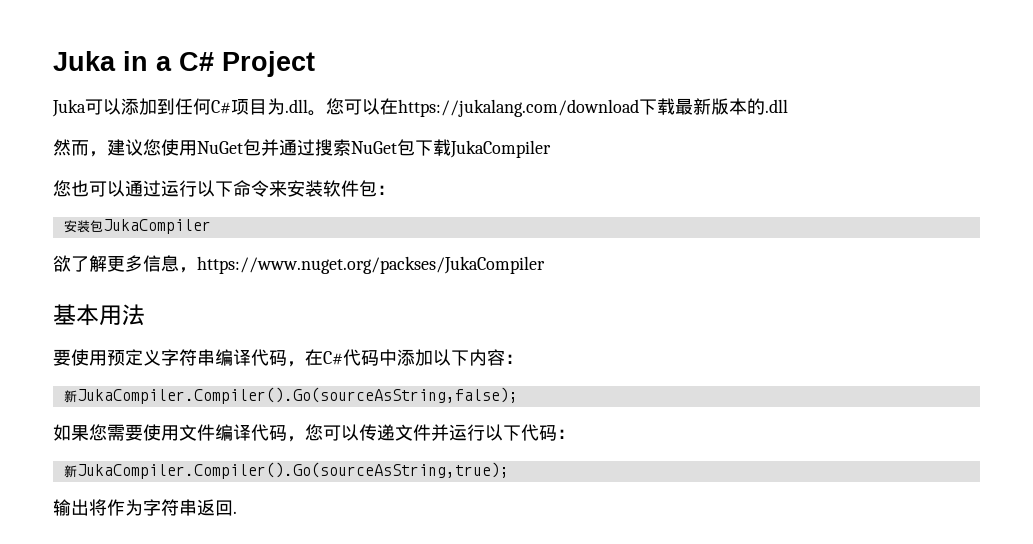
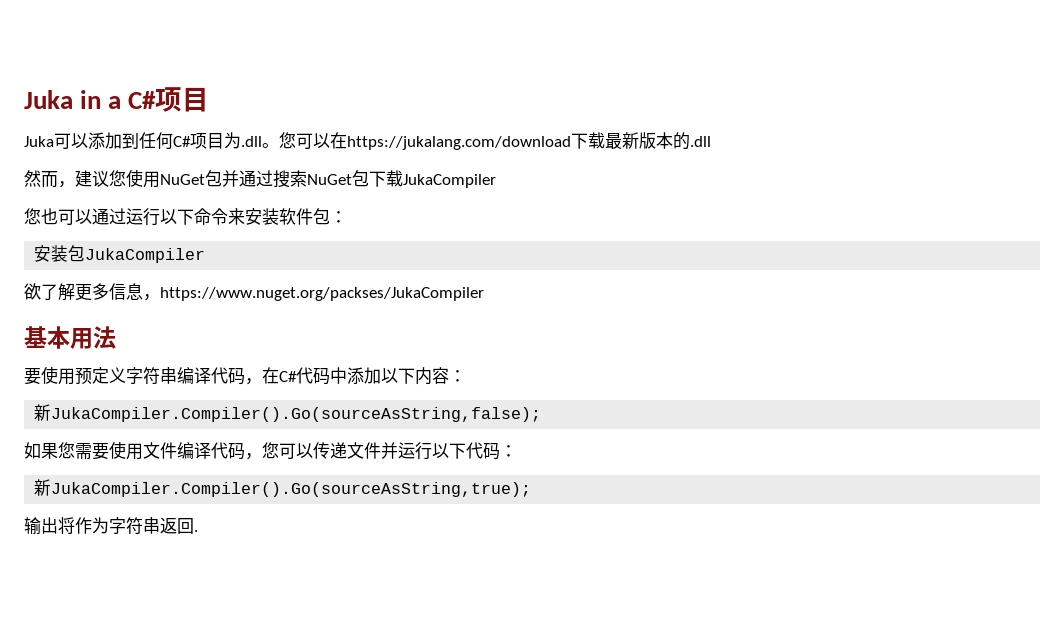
- Juka in a C# Project
+ Juka in a C#项目

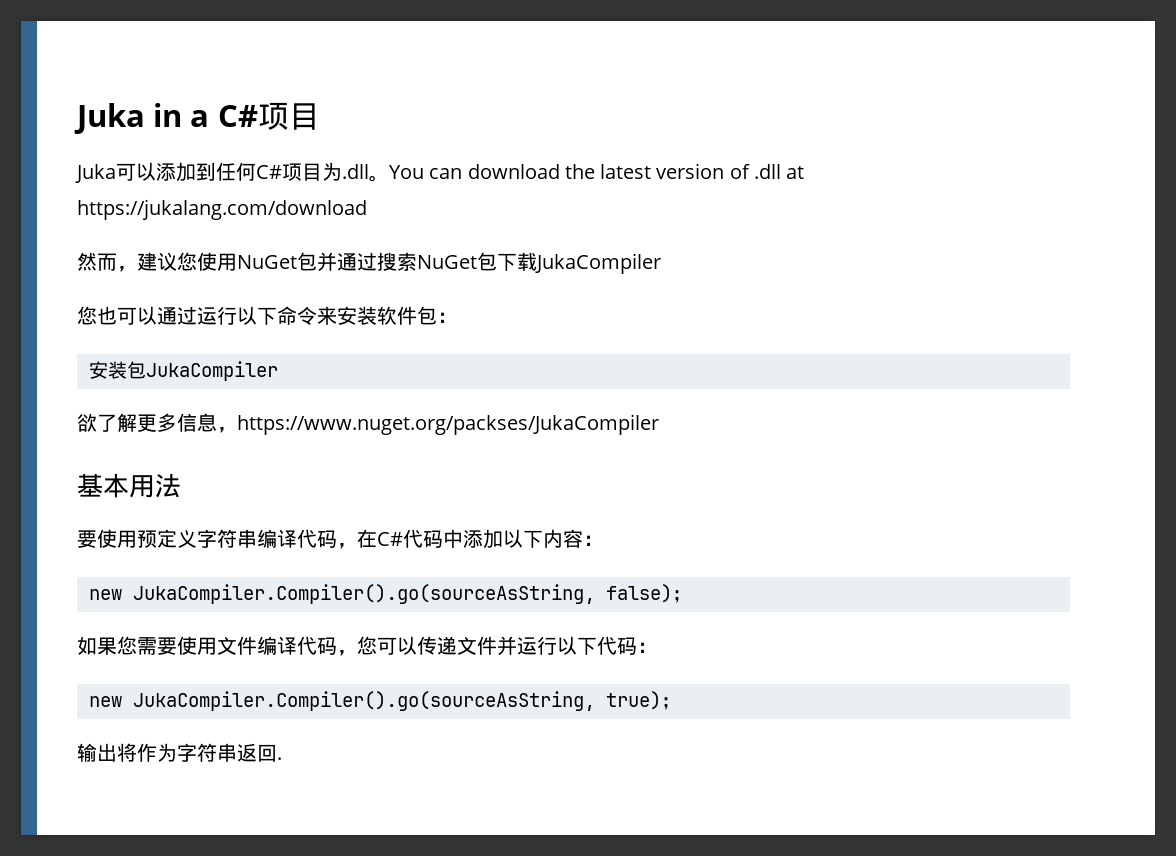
- 您可以在https://jukalang.com/download下载最新版本的.dll
+ You can download the latest version of .dll at https://jukalang.com/download
- 新JukaCompiler.Compiler().Go(sourceAsString,false);
+ new JukaCompiler.Compiler().go(sourceAsString, false)；
- 新JukaCompiler.Compiler().Go(sourceAsString,true);
+ new JukaCompiler.Compiler().go(sourceAsString, true)；

